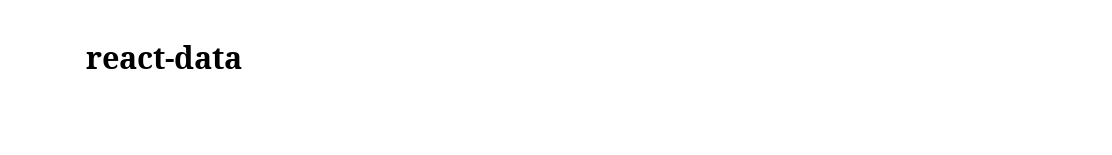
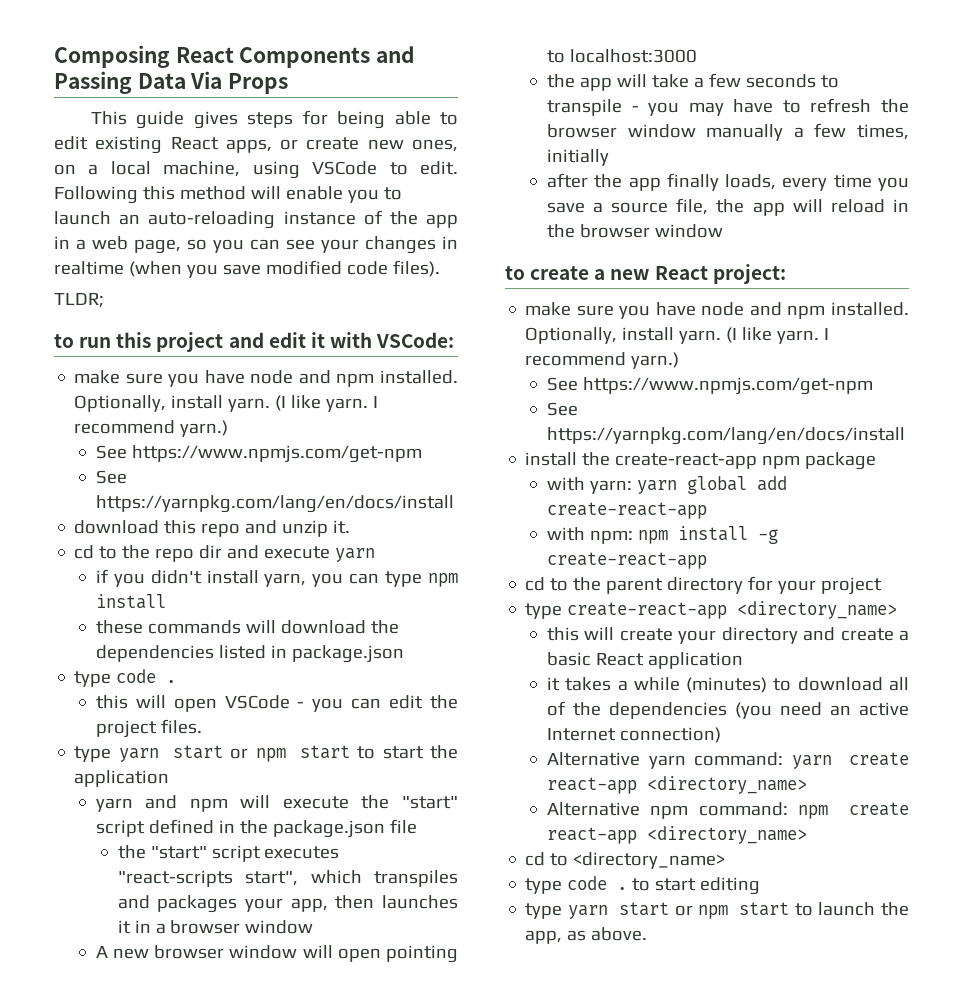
- react-data
+ Composing React Components and Passing Data Via Props
+ This guide gives steps for being able to edit existing React apps, or create new ones, on a local machine, using VSCode to edit. Following this method will enable you to launch an auto-reloading instance of the app in a web page, so you can see your changes in realtime (when you save modified code files).
+ TLDR;
+ to run this project and edit it with VSCode:
+ make sure you have node and npm installed. Optionally, install yarn. (I like yarn. I recommend yarn.)
+ See https://www.npmjs.com/get-npm
+ See https://yarnpkg.com/lang/en/docs/install
+ download this repo and unzip it.
+ cd to the repo dir and execute yarn
+ if you didn't install yarn, you can type npm install
+ these commands will download the dependencies listed in package.json
+ type code .
+ this will open VSCode - you can edit the project files.
+ type yarn start or npm start to start the application
+ yarn and npm will execute the "start" script defined in the package.json file
+ the "start" script executes "react-scripts start", which transpiles and packages your app, then launches it in a browser window
+ A new browser window will open pointing to localhost:3000
+ the app will take a few seconds to transpile - you may have to refresh the browser window manually a few times, initially
+ after the app finally loads, every time you save a source file, the app will reload in the browser window
+ to create a new React project:
+ make sure you have node and npm installed. Optionally, install yarn. (I like yarn. I recommend yarn.)
+ See https://www.npmjs.com/get-npm
+ See https://yarnpkg.com/lang/en/docs/install
+ install the create-react-app npm package
+ with yarn: yarn global add create-react-app
+ with npm: npm install -g create-react-app
+ cd to the parent directory for your project
+ type create-react-app <directory_name>
+ this will create your directory and create a basic React application
+ it takes a while (minutes) to download all of the dependencies (you need an active Internet connection)
+ Alternative yarn command: yarn create react-app <directory_name>
+ Alternative npm command: npm create react-app <directory_name>
+ cd to <directory_name>
+ type code . to start editing
+ type yarn start or npm start to launch the app, as above.

